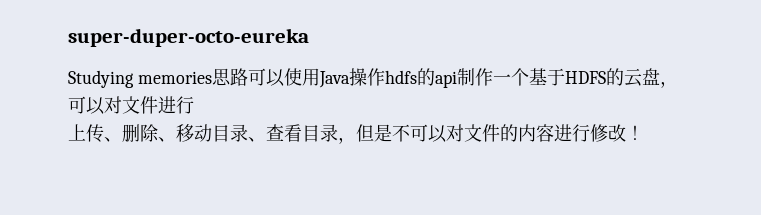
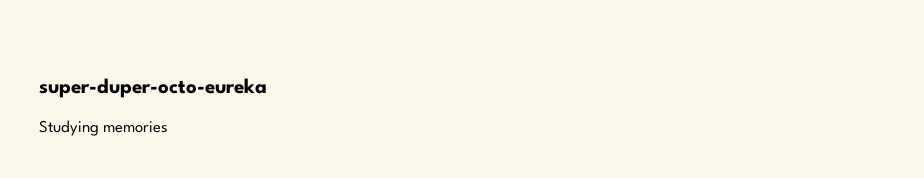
- Studying memories思路可以使用Java操作hdfs的api制作一个基于HDFS的云盘，可以对文件进行
- 上传、删除、移动目录、查看目录，但是不可以对文件的内容进行修改！
+ Studying memories

